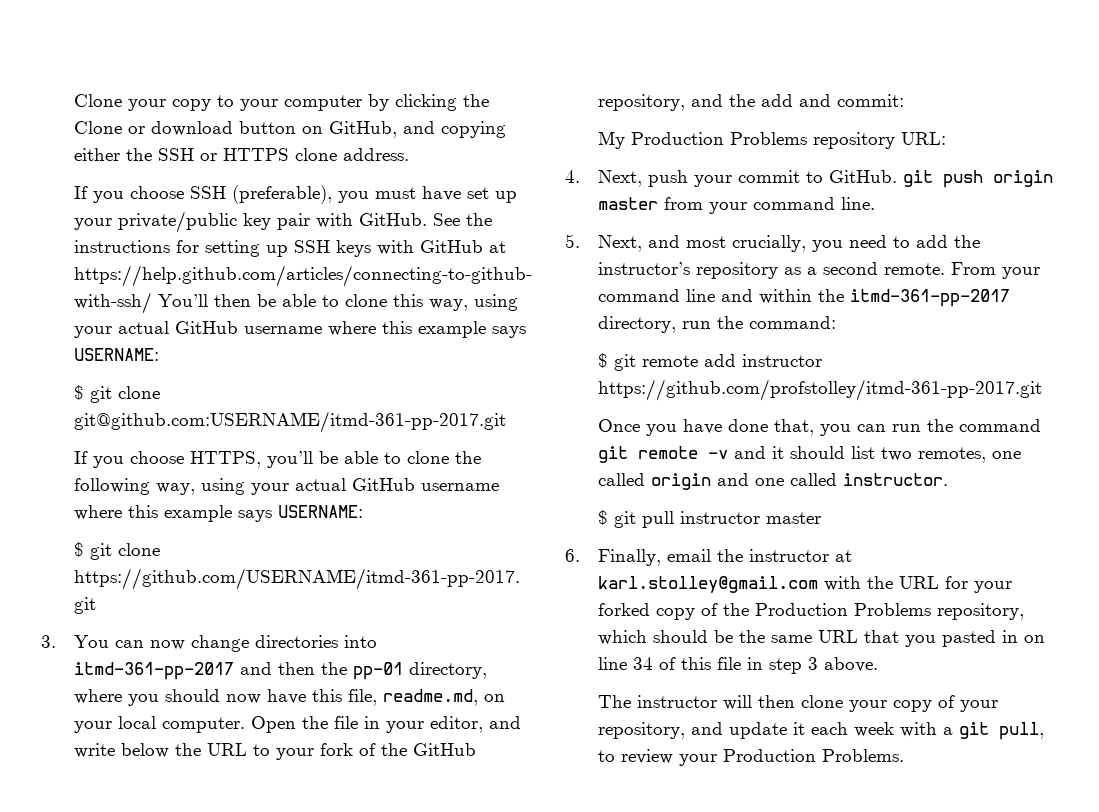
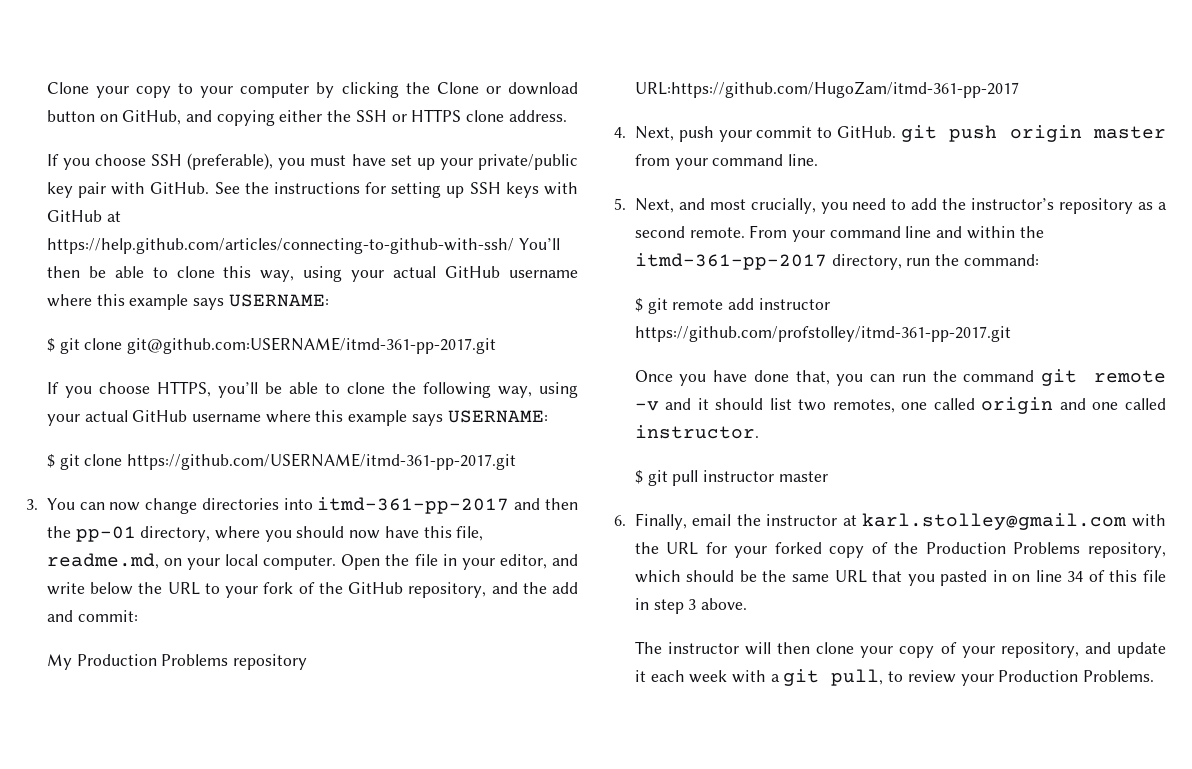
- My Production Problems repository URL:
+ My Production Problems repository URL:https://github.com/HugoZam/itmd-361-pp-2017

